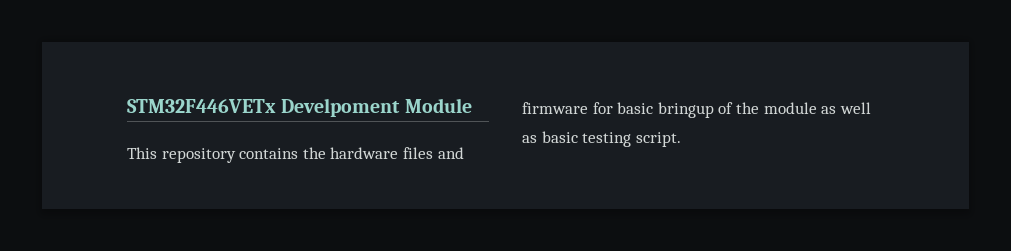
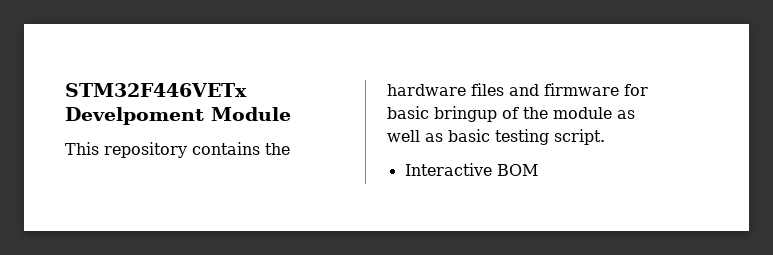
+ Interactive BOM

